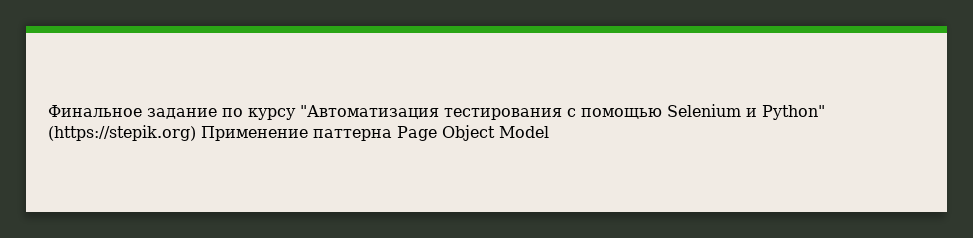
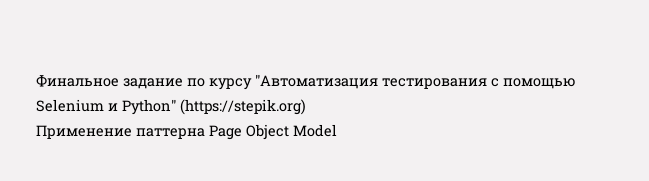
- Финальное задание по курсу "Автоматизация тестирования с помощью Selenium и Python" (https://stepik.org) Применение паттерна Page Object Model
+ Финальное задание по курсу "Автоматизация тестирования с помощью Selenium и Python" (https://stepik.org)
+ Применение паттерна Page Object Model

